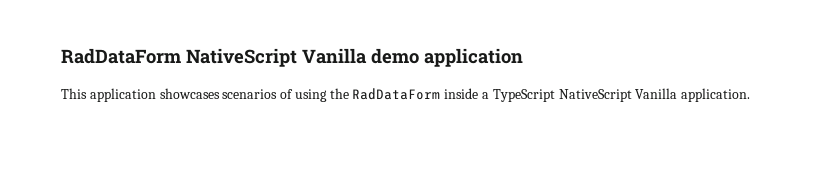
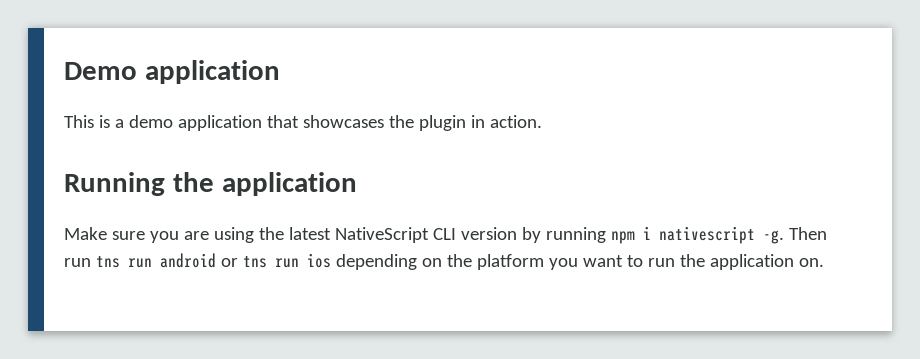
- RadDataForm NativeScript Vanilla demo application
- This application showcases scenarios of using the RadDataForm inside a TypeScript NativeScript Vanilla application.
+ Demo application
+ This is a demo application that showcases the plugin in action.
+ Running the application
+ Make sure you are using the latest NativeScript CLI version by running npm i nativescript -g. Then run tns run android or tns run ios depending on the platform you want to run the application on.

